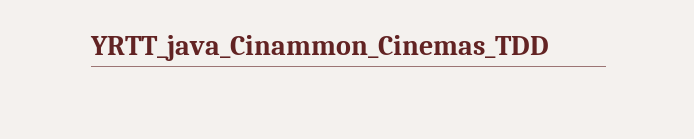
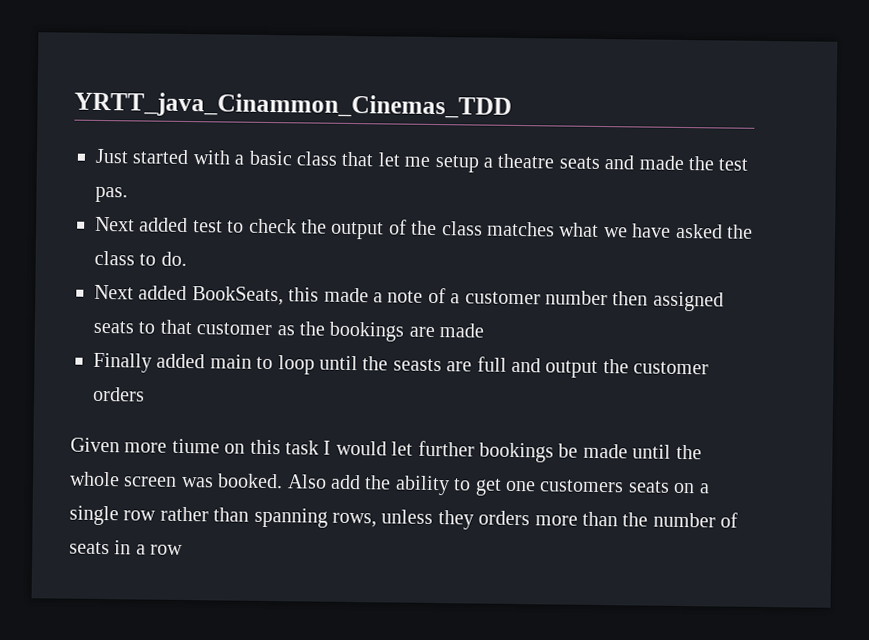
+ Just started with a basic class that let me setup a theatre seats and made the test pas.
+ Next added test to check the output of the class matches what we have asked the class to do.
+ Next added BookSeats, this made a note of a customer number then assigned seats to that customer as the bookings are made
+ Finally added main to loop until the seasts are full and output the customer orders
+ Given more tiume on this task I would let further bookings be made until the whole screen was booked. Also add the ability to get one customers seats on a single row rather than spanning rows, unless they orders more than the number of seats in a row

